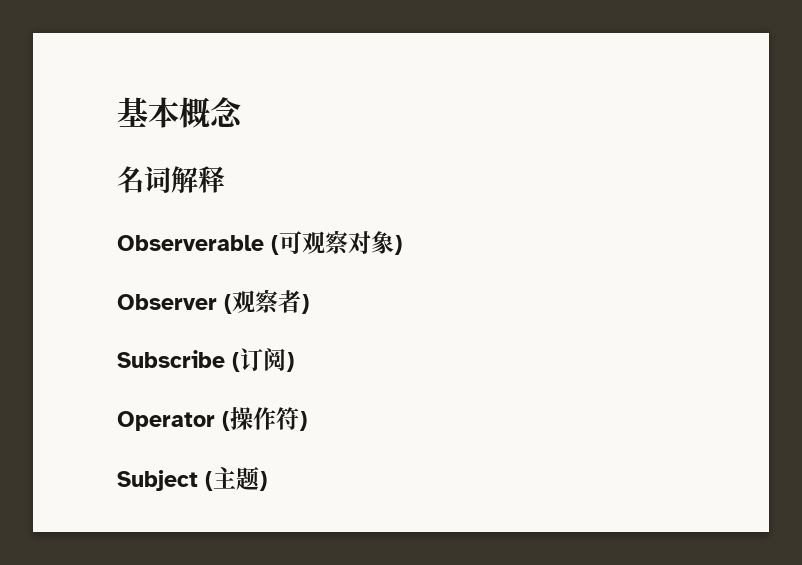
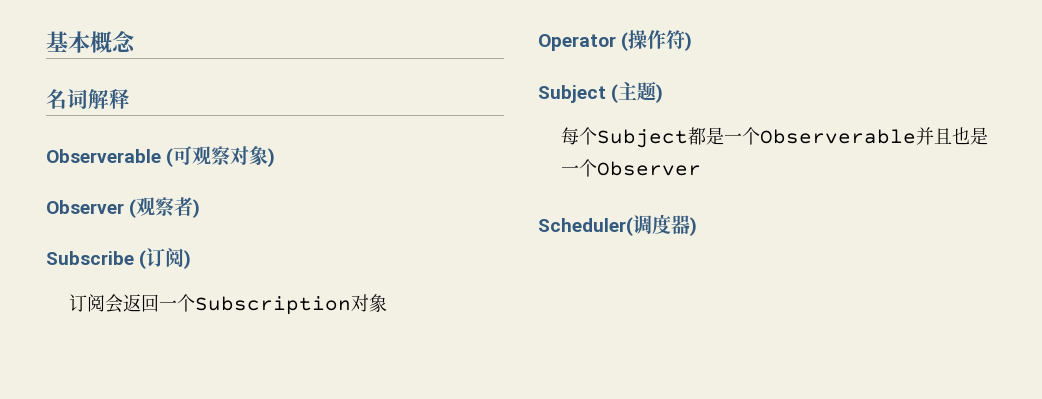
+ 订阅会返回一个Subscription对象
+ 每个Subject都是一个Observerable并且也是一个Observer
+ Scheduler(调度器)

